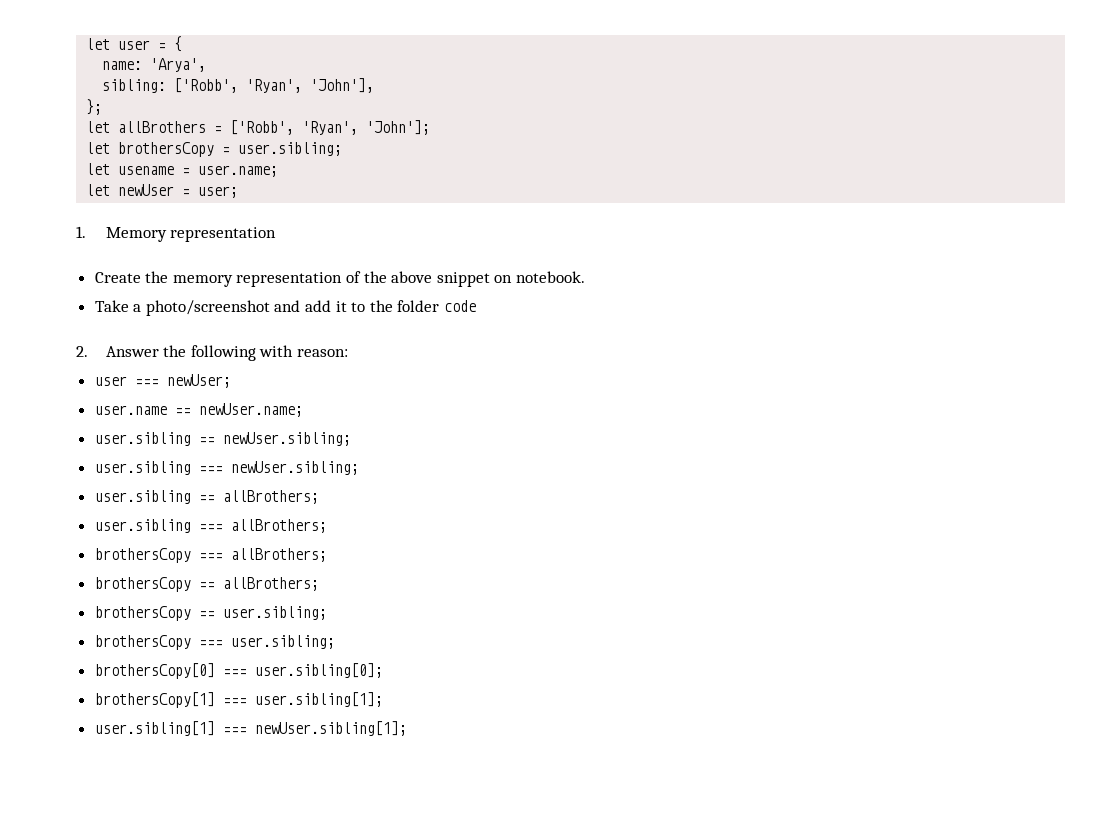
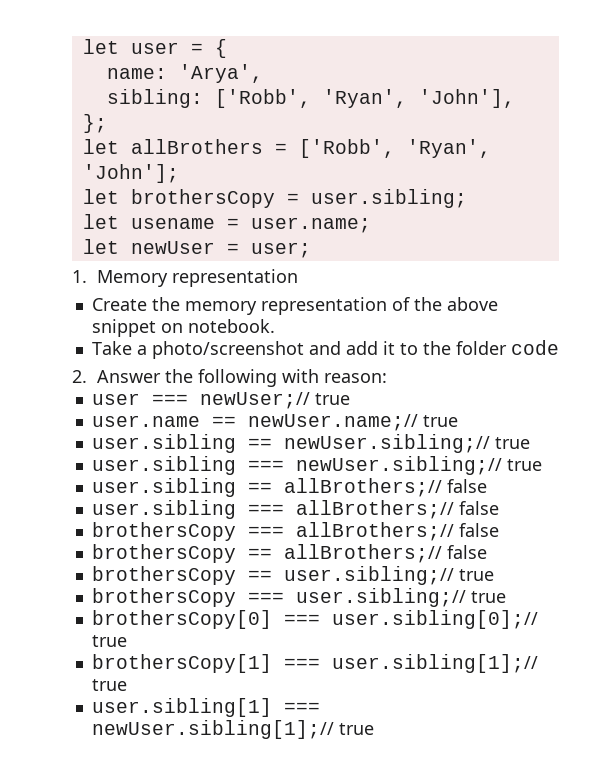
- user === newUser;
+ user === newUser;// true
- user.name == newUser.name;
- user.sibling == newUser.sibling;
- user.sibling === newUser.sibling;
- user.sibling == allBrothers;
- user.sibling === allBrothers;
- brothersCopy === allBrothers;
- brothersCopy == allBrothers;
- brothersCopy == user.sibling;
- brothersCopy === user.sibling;
+ user.name == newUser.name;// true
+ user.sibling == newUser.sibling;// true
+ user.sibling === newUser.sibling;// true
+ user.sibling == allBrothers;// false
+ user.sibling === allBrothers;// false
+ brothersCopy === allBrothers;// false
+ brothersCopy == allBrothers;// false
+ brothersCopy == user.sibling;// true
+ brothersCopy === user.sibling;// true
- brothersCopy[0] === user.sibling[0];
+ brothersCopy[0] === user.sibling[0];// true
- brothersCopy[1] === user.sibling[1];
+ brothersCopy[1] === user.sibling[1];// true
- user.sibling[1] === newUser.sibling[1];
+ user.sibling[1] === newUser.sibling[1];// true

